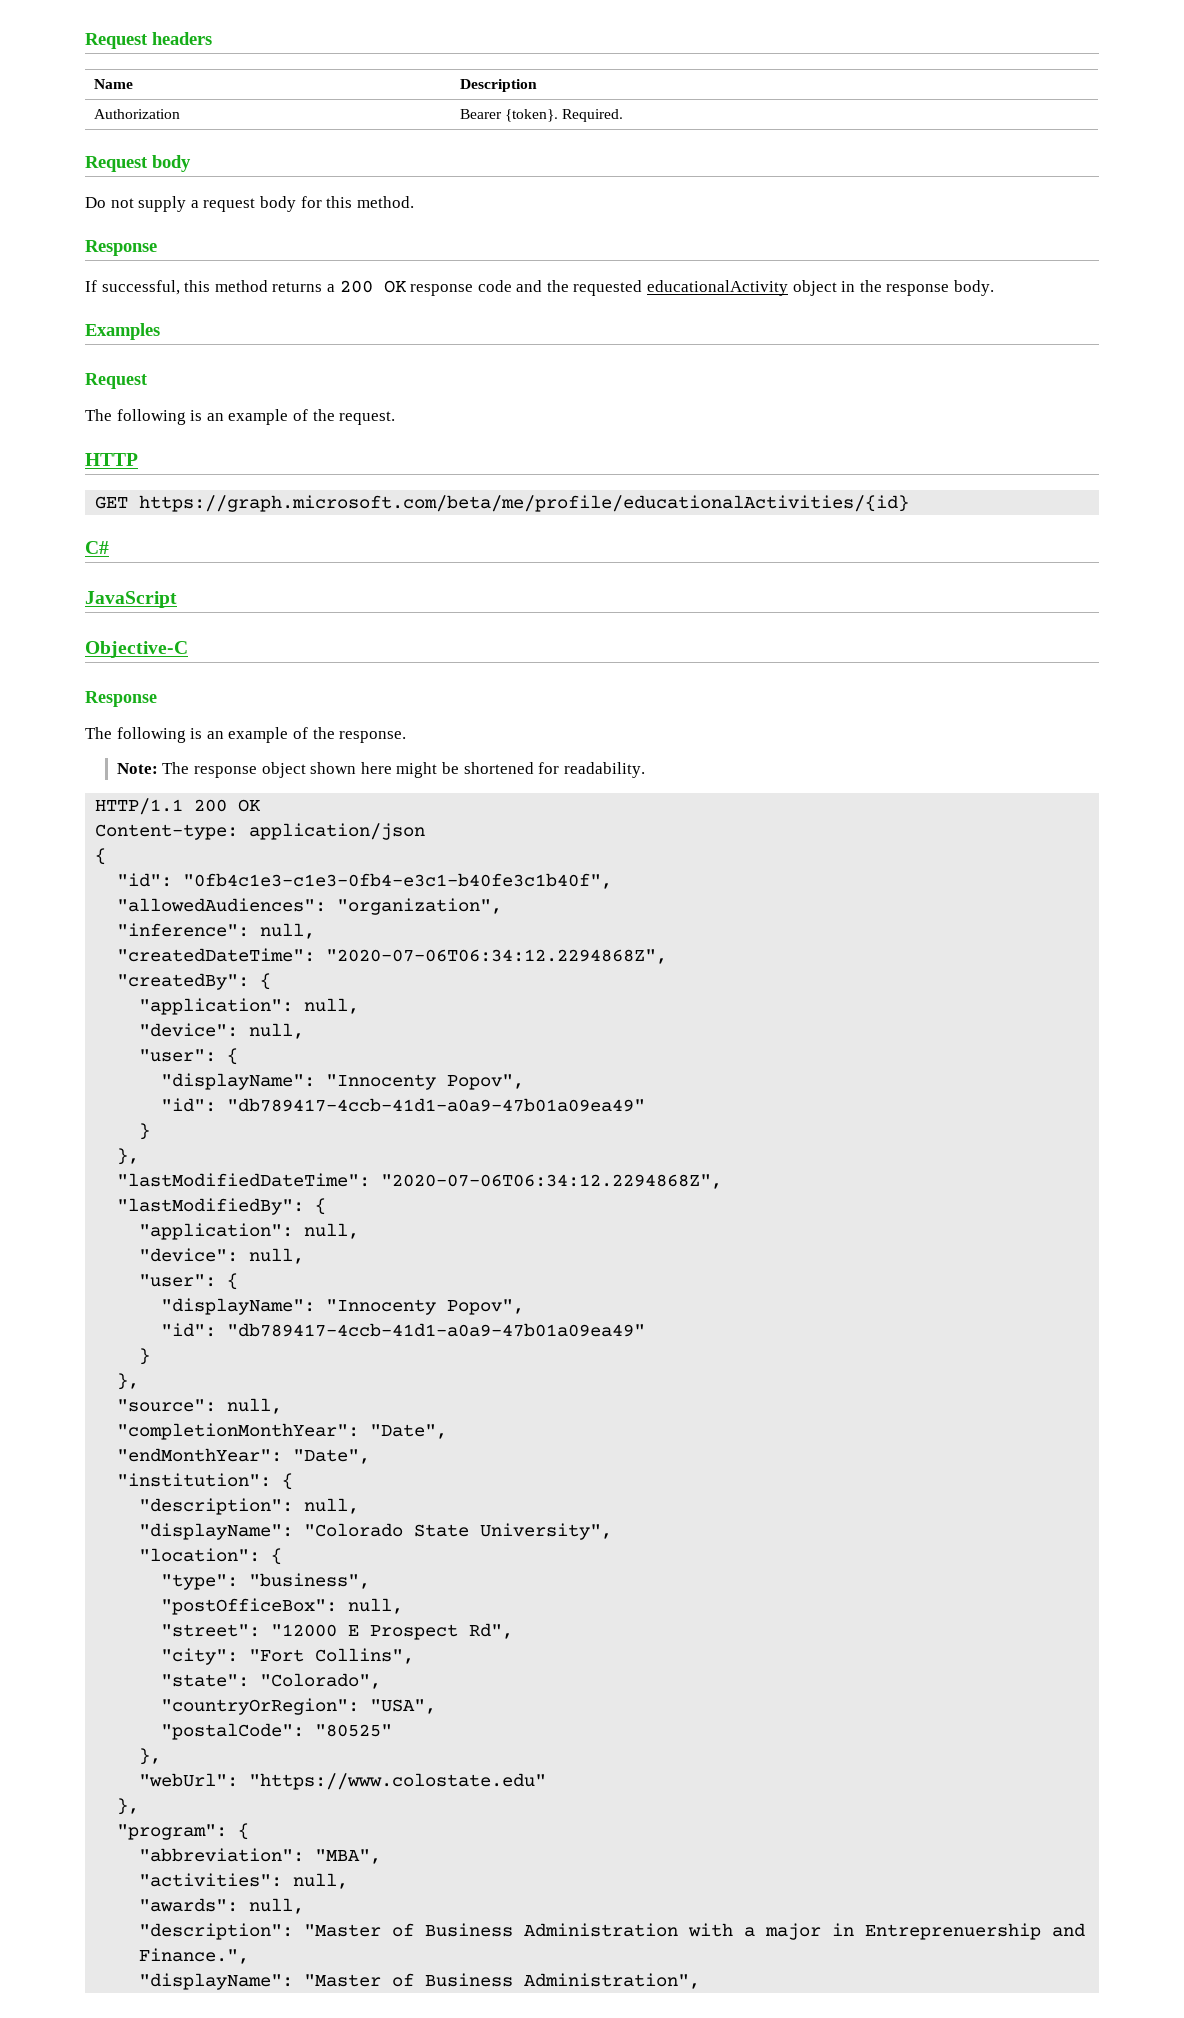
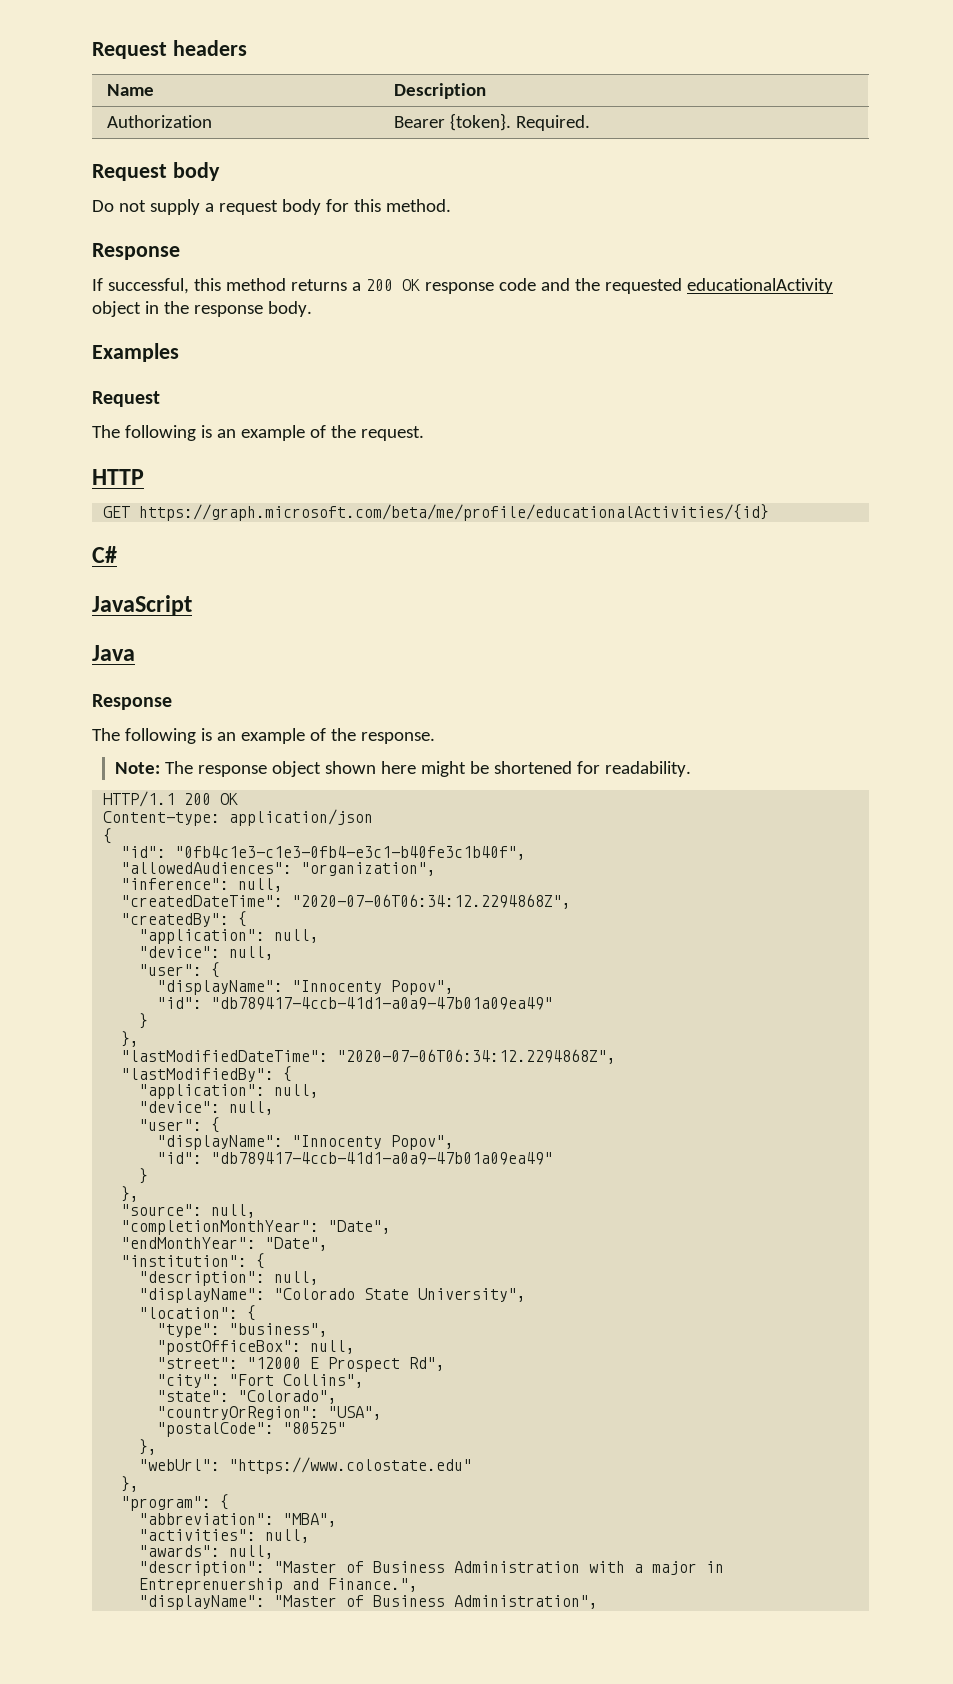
- Objective-C
+ Java

